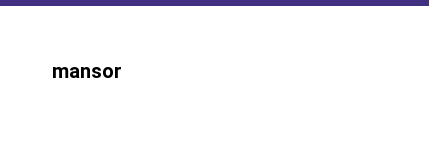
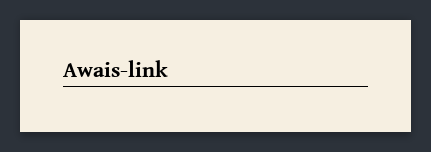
- mansor
+ Awais-link

